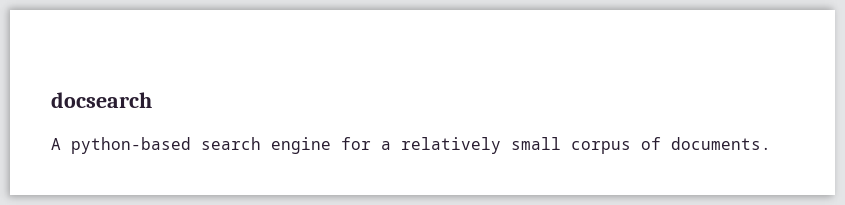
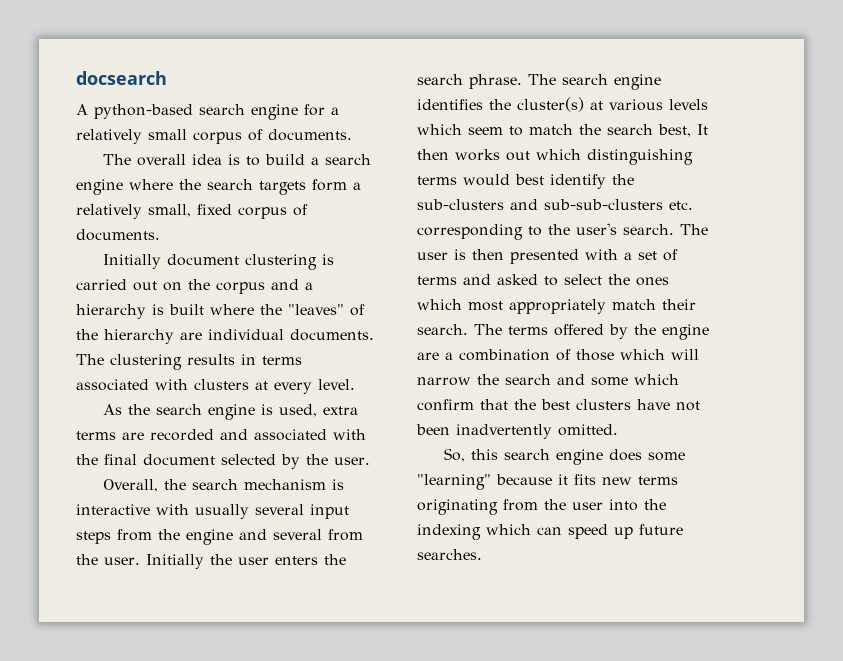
+ The overall idea is to build a search engine where the search targets form a relatively small, fixed corpus of documents.
+ Initially document clustering is carried out on the corpus and a hierarchy is built where the "leaves" of the hierarchy are individual documents. The clustering results in terms associated with clusters at every level.
+ As the search engine is used, extra terms are recorded and associated with the final document selected by the user.
+ Overall, the search mechanism is interactive with usually several input steps from the engine and several from the user. Initially the user enters the search phrase. The search engine identifies the cluster(s) at various levels which seem to match the search best, It then works out which distinguishing terms would best identify the sub-clusters and sub-sub-clusters etc. corresponding to the user's search. The user is then presented with a set of terms and asked to select the ones which most appropriately match their search. The terms offered by the engine are a combination of those which will narrow the search and some which confirm that the best clusters have not been inadvertently omitted.
+ So, this search engine does some "learning" because it fits new terms originating from the user into the indexing which can speed up future searches.

